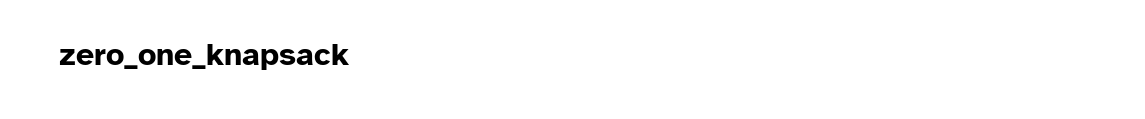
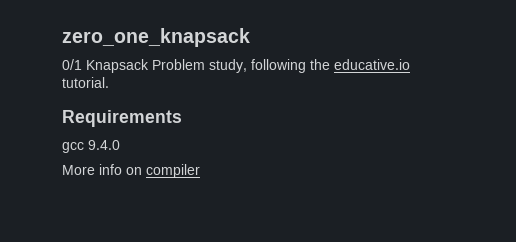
+ 0/1 Knapsack Problem study, following the educative.io tutorial.
+ Requirements
+ gcc 9.4.0
+ More info on compiler

